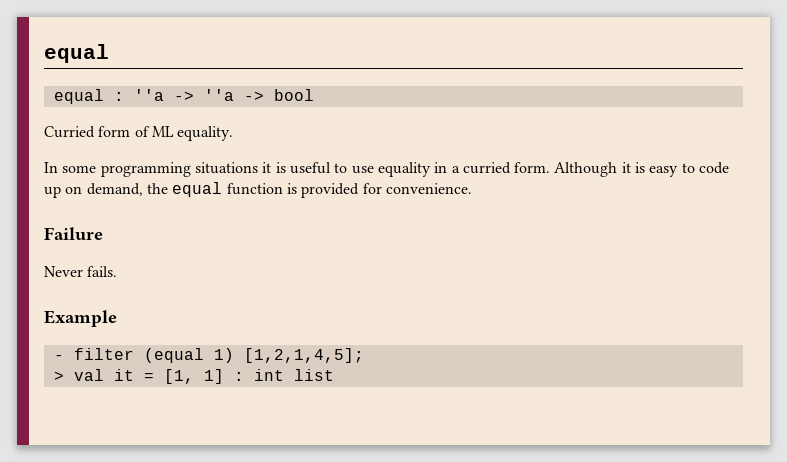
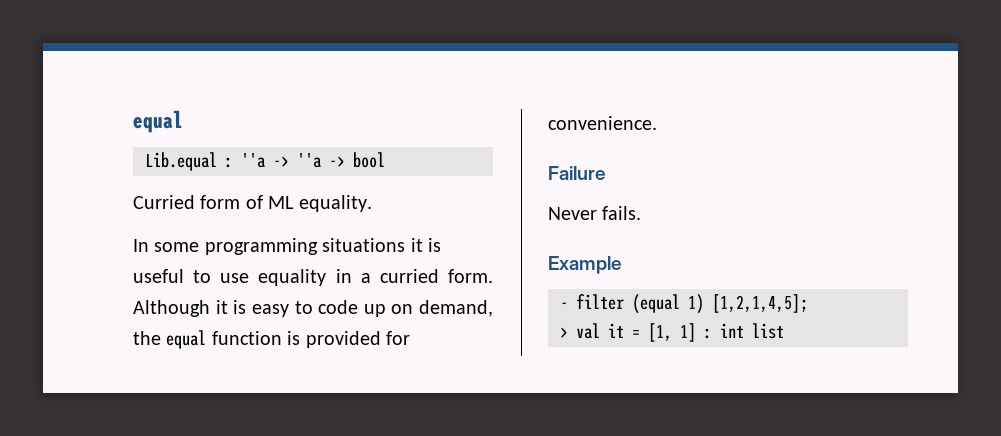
- equal : ''a -> ''a -> bool
+ Lib.equal : ''a -> ''a -> bool

